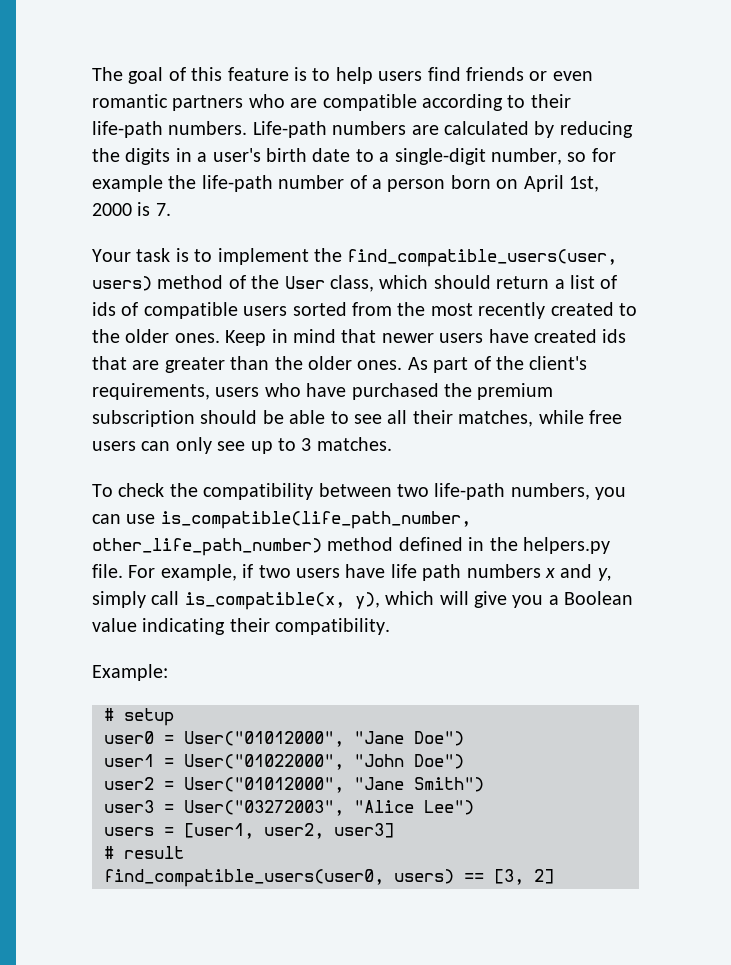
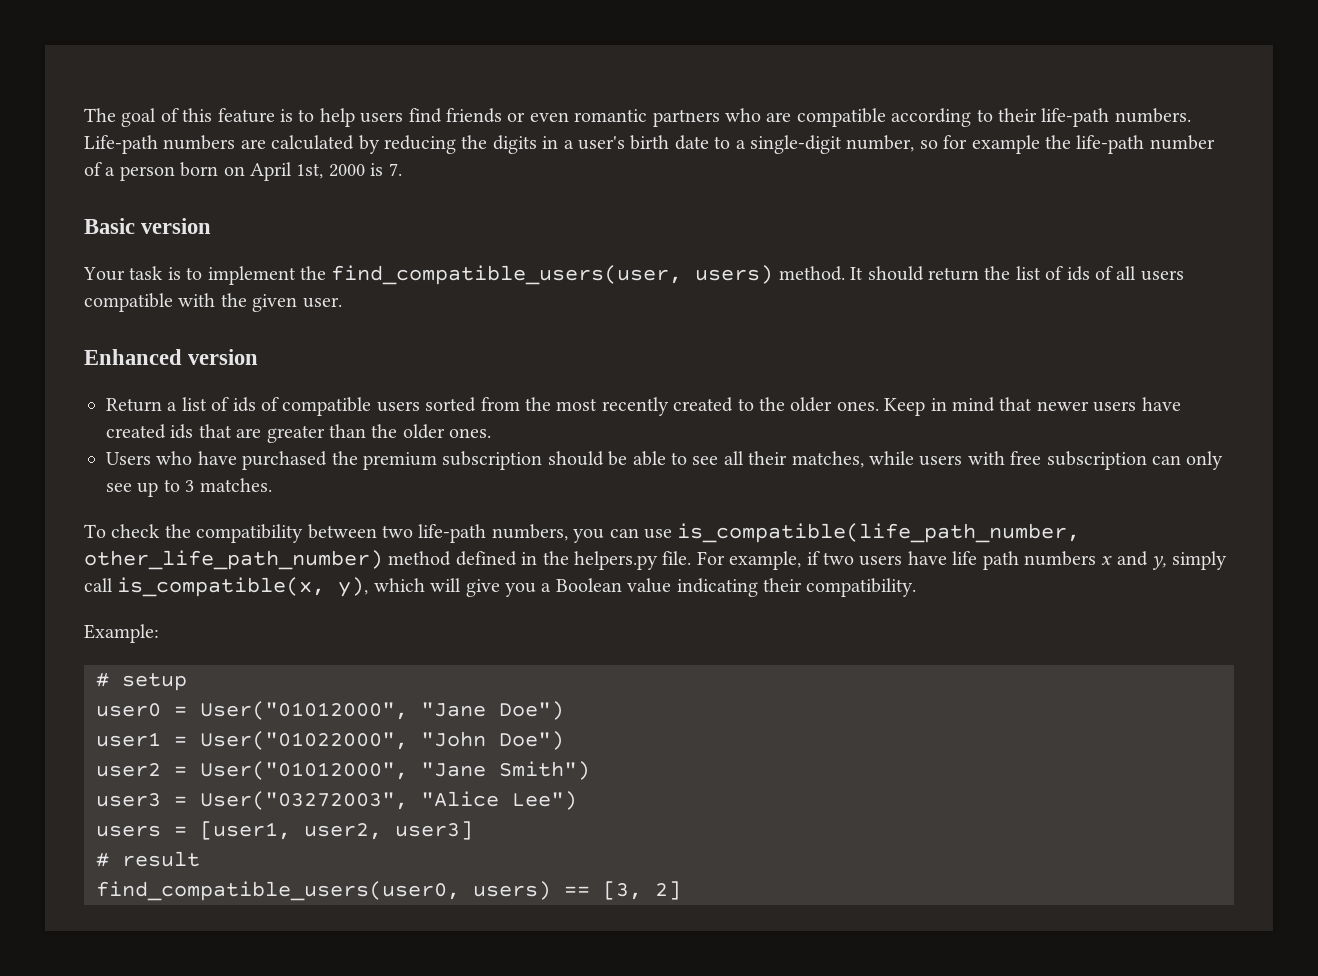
+ Basic version
- Your task is to implement the find_compatible_users(user, users) method of the User class, which should return a list of ids of compatible users sorted from the most recently created to the older ones.
+ Your task is to implement the find_compatible_users(user, users) method. It should return the list of ids of all users compatible with the given user.
+ Enhanced version
+ Return a list of ids of compatible users sorted from the most recently created to the older ones.
- Keep in mind that newer users have created ids that are greater than the older ones. As part of the client's requirements, users who have purchased the premium subscription should be able to see all their matches, while free users can only see up to 3 matches.
+ Keep in mind that newer users have created ids that are greater than the older ones.
+ Users who have purchased the premium subscription should be able to see all their matches, while users with free subscription can only see up to 3 matches.

